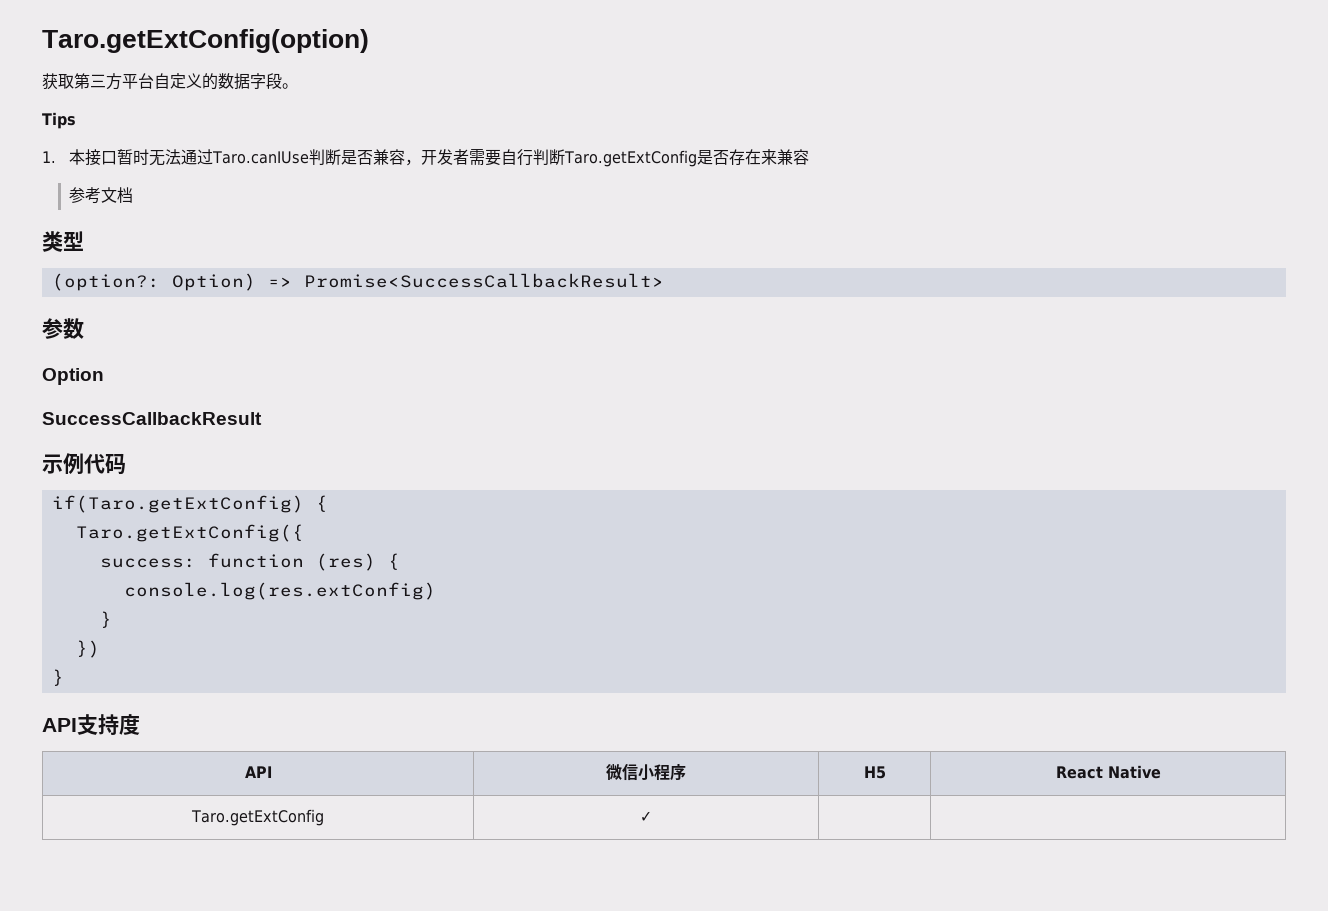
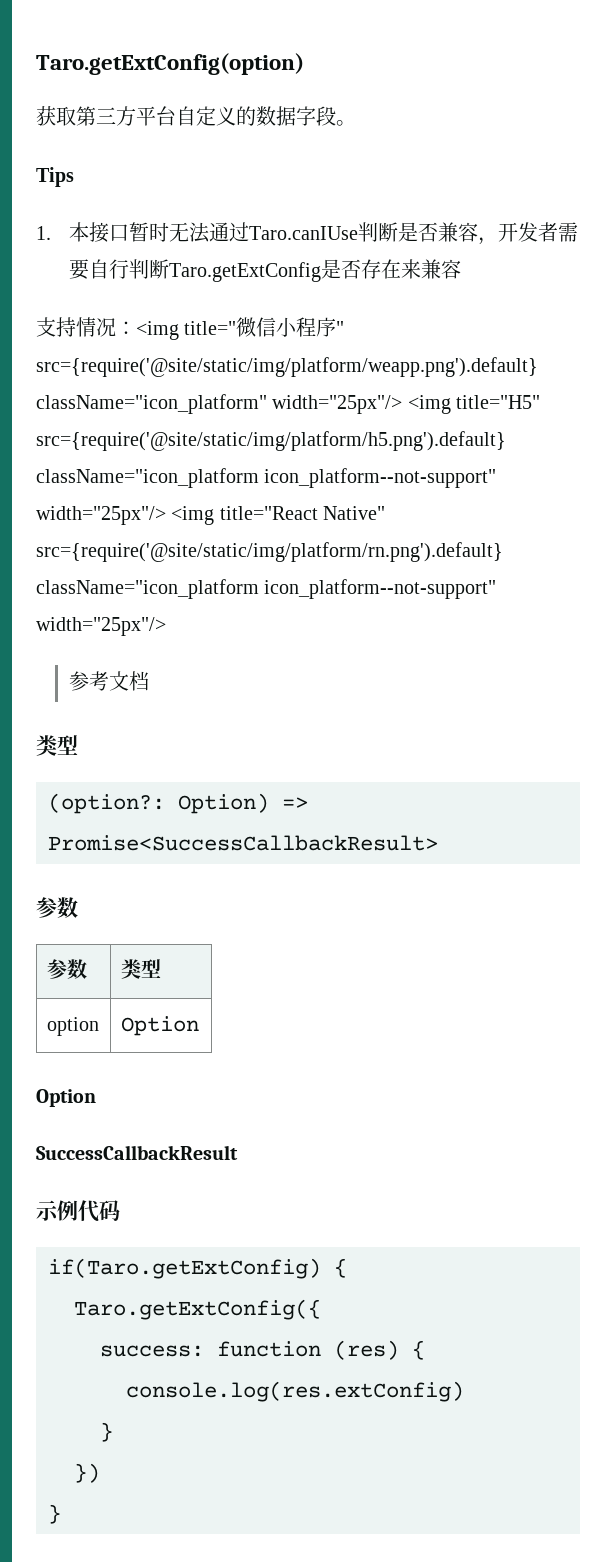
+ 支持情况：<img title="微信小程序" src={require('@site/static/img/platform/weapp.png').default} className="icon_platform" width="25px"/> <img title="H5" src={require('@site/static/img/platform/h5.png').default} className="icon_platform icon_platform--not-support" width="25px"/> <img title="React Native" src={require('@site/static/img/platform/rn.png').default} className="icon_platform icon_platform--not-support" width="25px"/>
+ 参数 | 类型
+ option | Option
- API支持度
- API | 微信小程序 | H5 | React Native
- Taro.getExtConfig | ✓ | |

